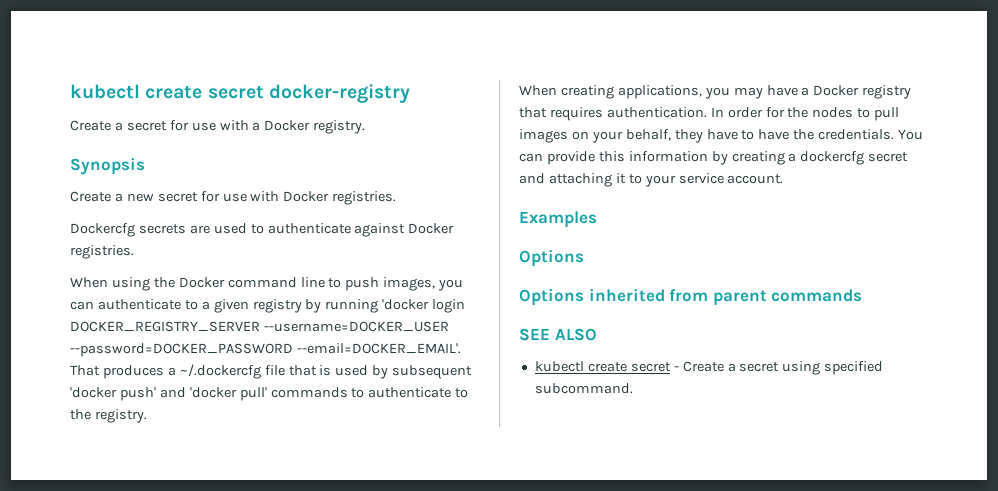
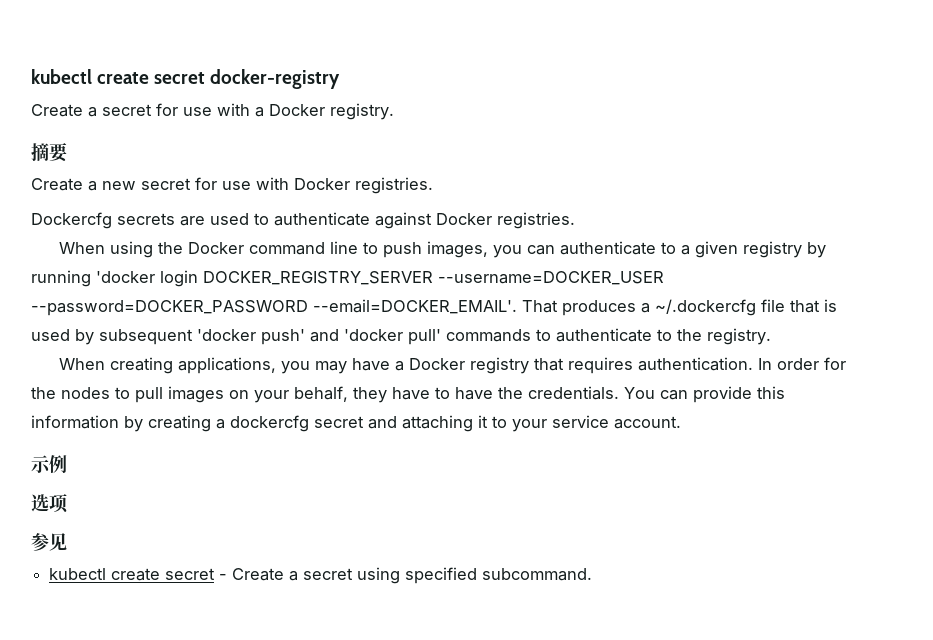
- Synopsis
+ 摘要
- Examples
- Options
- Options inherited from parent commands
- SEE ALSO
+ 示例
+ 选项
+ 参见

